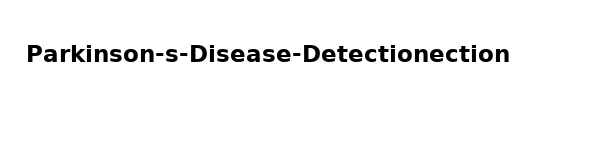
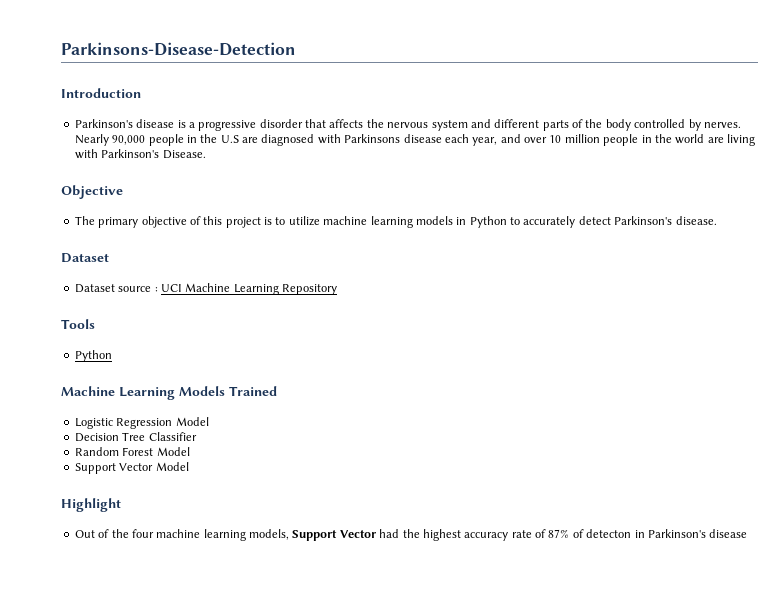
- Parkinson-s-Disease-Detectionection
+ Parkinsons-Disease-Detection
+ Introduction
+ Parkinson's disease is a progressive disorder that affects the nervous system and different parts of the body controlled by nerves. Nearly 90,000 people in the U.S are diagnosed with Parkinsons disease each year, and over 10 million people in the world are living with Parkinson's Disease.
+ Objective
+ The primary objective of this project is to utilize machine learning models in Python to accurately detect Parkinson's disease.
+ Dataset
+ Dataset source : UCI Machine Learning Repository
+ Tools
+ Python
+ Machine Learning Models Trained
+ Logistic Regression Model
+ Decision Tree Classifier
+ Random Forest Model
+ Support Vector Model
+ Highlight
+ Out of the four machine learning models, Support Vector had the highest accuracy rate of 87% of detecton in Parkinson's disease

